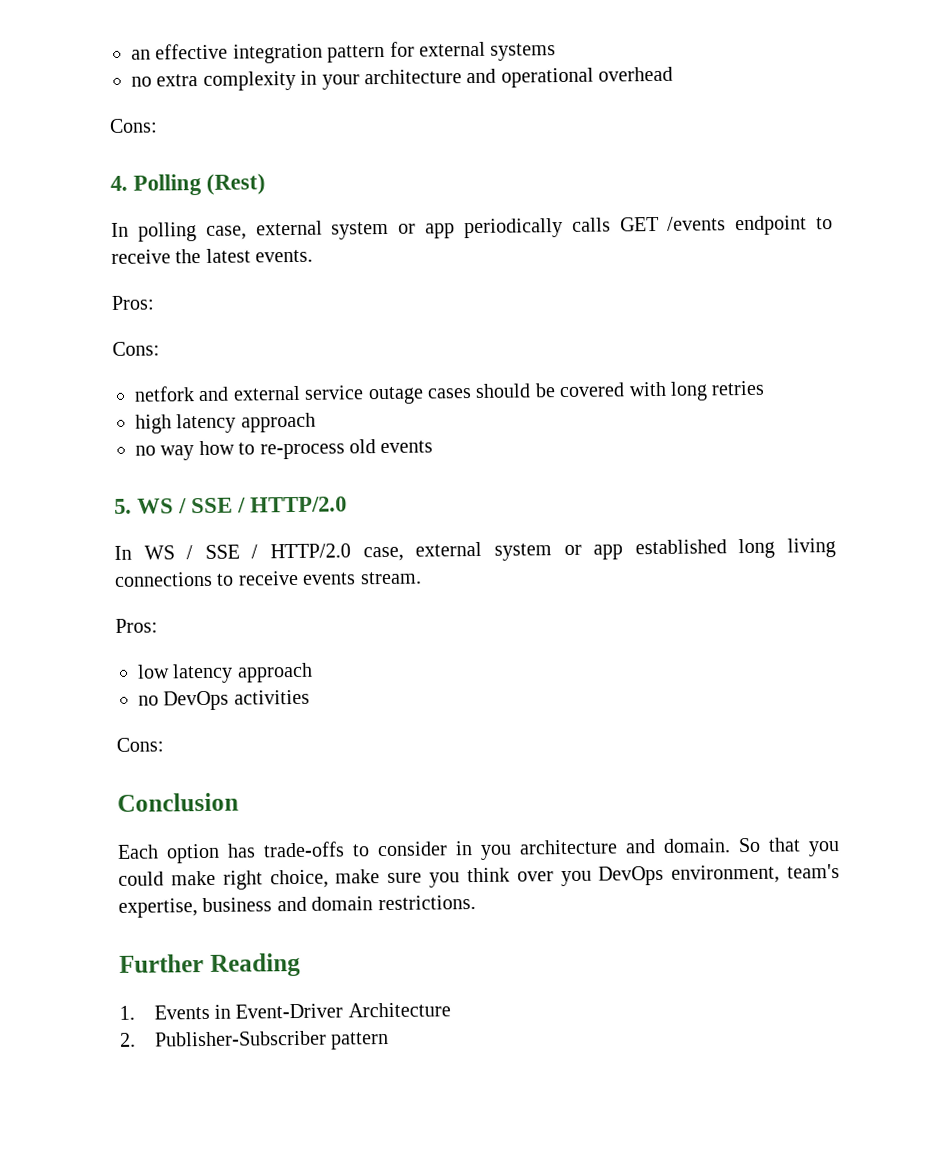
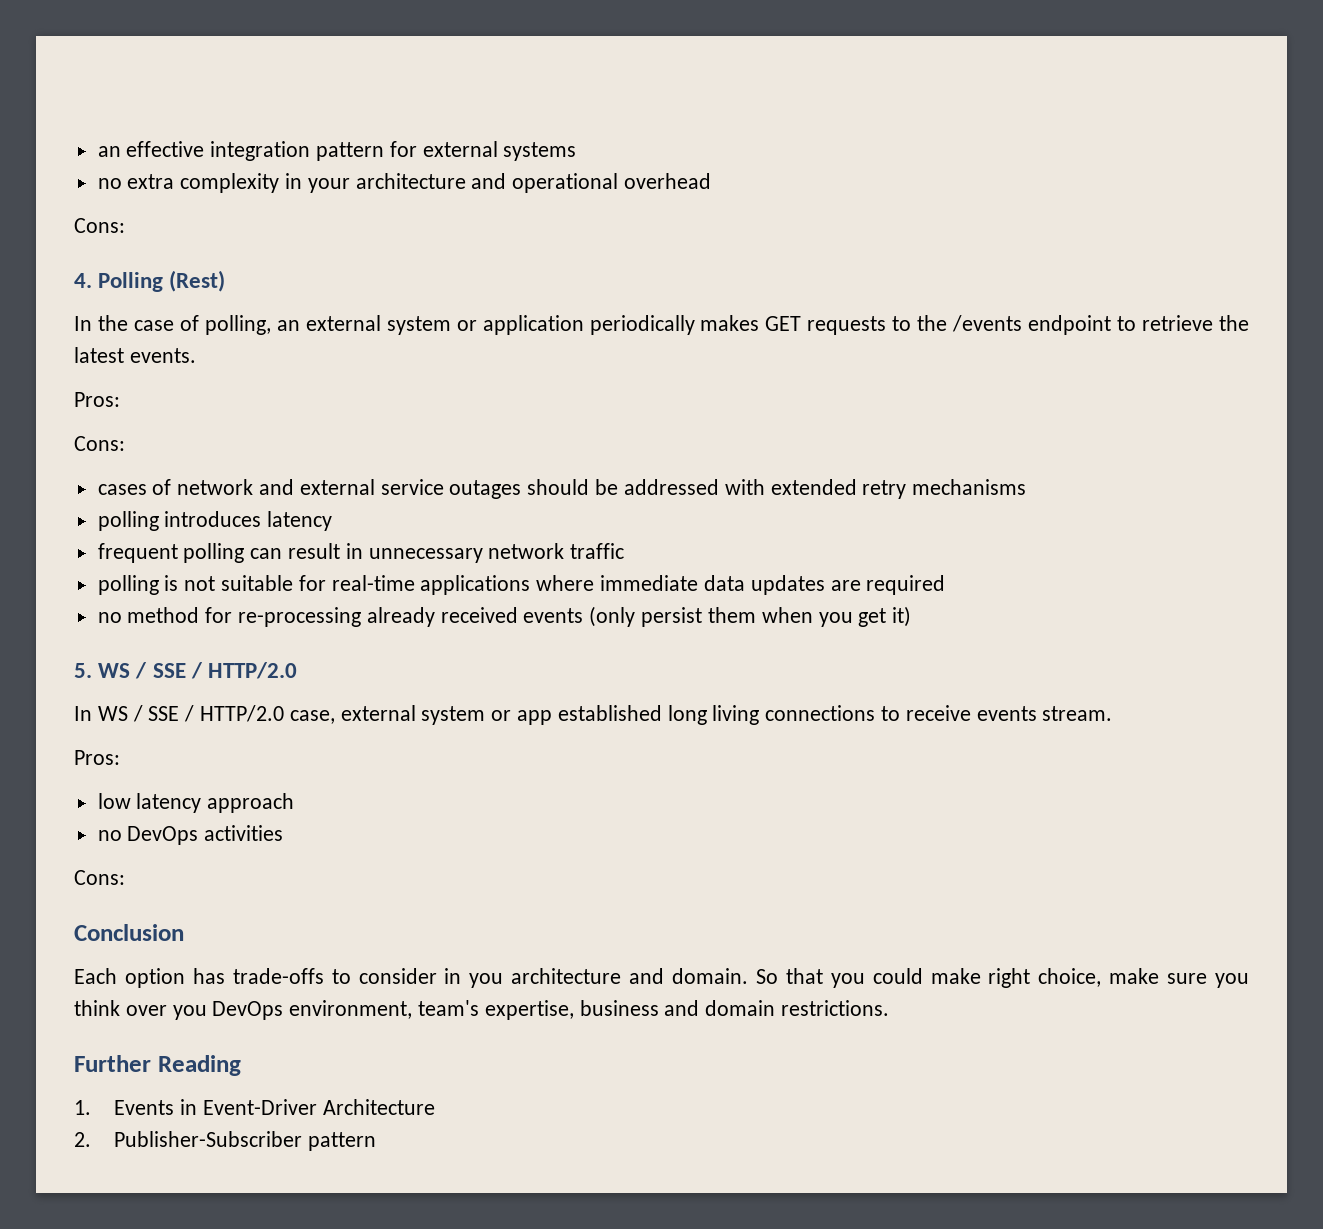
- In polling case, external system or app periodically calls GET /events endpoint to receive the latest events.
+ In the case of polling, an external system or application periodically makes GET requests to the /events endpoint to retrieve the latest events.
- netfork and external service outage cases should be covered with long retries
- high latency approach
- no way how to re-process old events
+ cases of network and external service outages should be addressed with extended retry mechanisms
+ polling introduces latency
+ frequent polling can result in unnecessary network traffic
+ polling is not suitable for real-time applications where immediate data updates are required
+ no method for re-processing already received events (only persist them when you get it)

